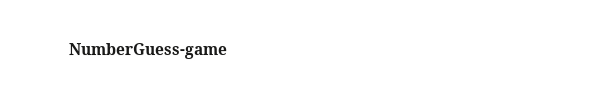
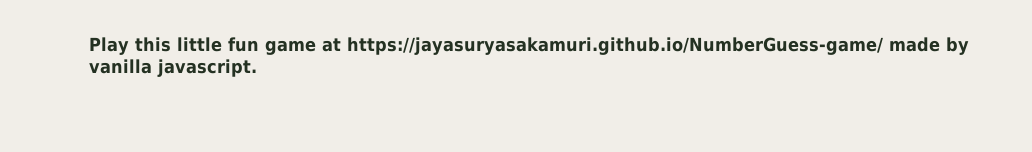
- NumberGuess-game
+ Play this little fun game at https://jayasuryasakamuri.github.io/NumberGuess-game/ made by vanilla javascript.

